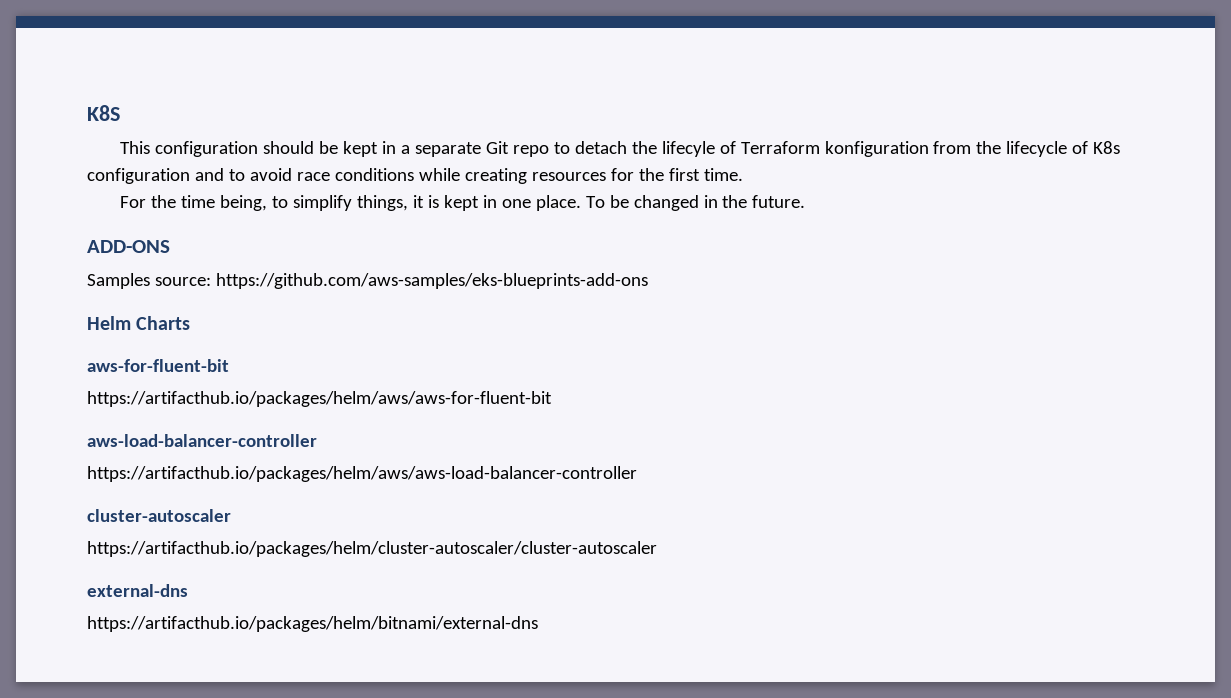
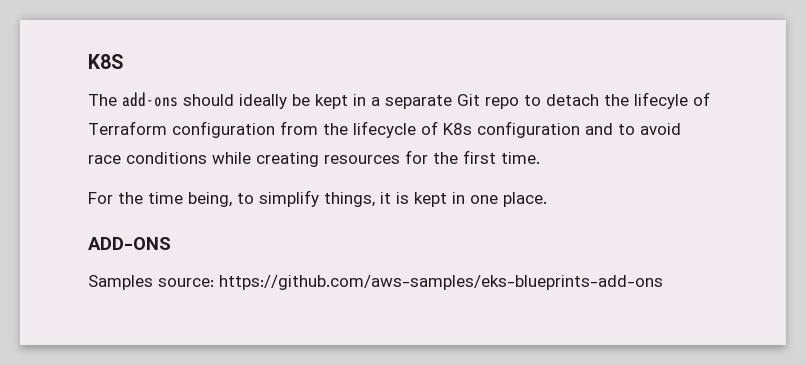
- This configuration should be kept in a separate Git repo to detach the lifecyle of Terraform konfiguration from the lifecycle of K8s configuration and to avoid race conditions while creating resources for the first time.
+ The add-ons should ideally be kept in a separate Git repo to detach the lifecyle of Terraform configuration from the lifecycle of K8s configuration and to avoid race conditions while creating resources for the first time.
- For the time being, to simplify things, it is kept in one place. To be changed in the future.
+ For the time being, to simplify things, it is kept in one place.
  ADD-ONS
  Samples source: https://github.com/aws-samples/eks-blueprints-add-ons
- Helm Charts
- aws-for-fluent-bit
- https://artifacthub.io/packages/helm/aws/aws-for-fluent-bit
- aws-load-balancer-controller
- https://artifacthub.io/packages/helm/aws/aws-load-balancer-controller
- cluster-autoscaler
- https://artifacthub.io/packages/helm/cluster-autoscaler/cluster-autoscaler
- external-dns
- https://artifacthub.io/packages/helm/bitnami/external-dns

